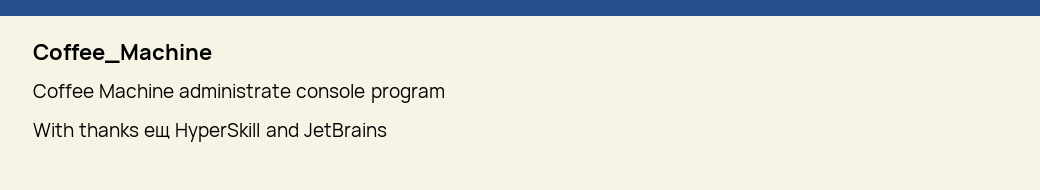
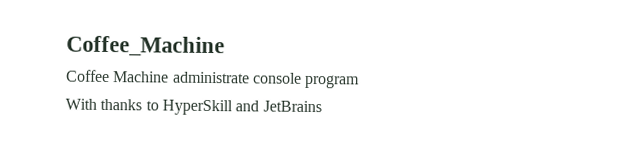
- With thanks ещ HyperSkill and JetBrains
+ With thanks to HyperSkill and JetBrains

